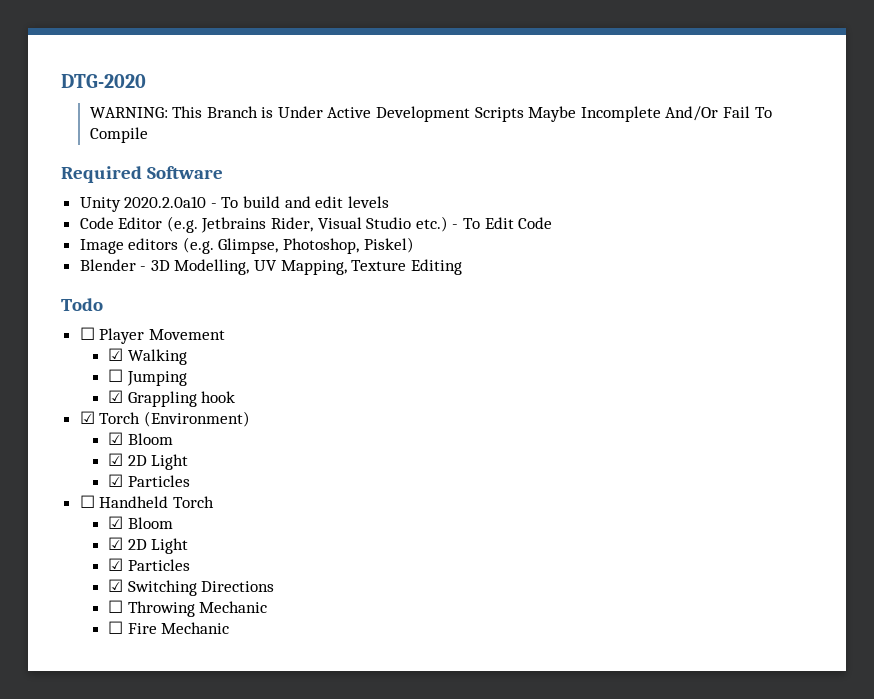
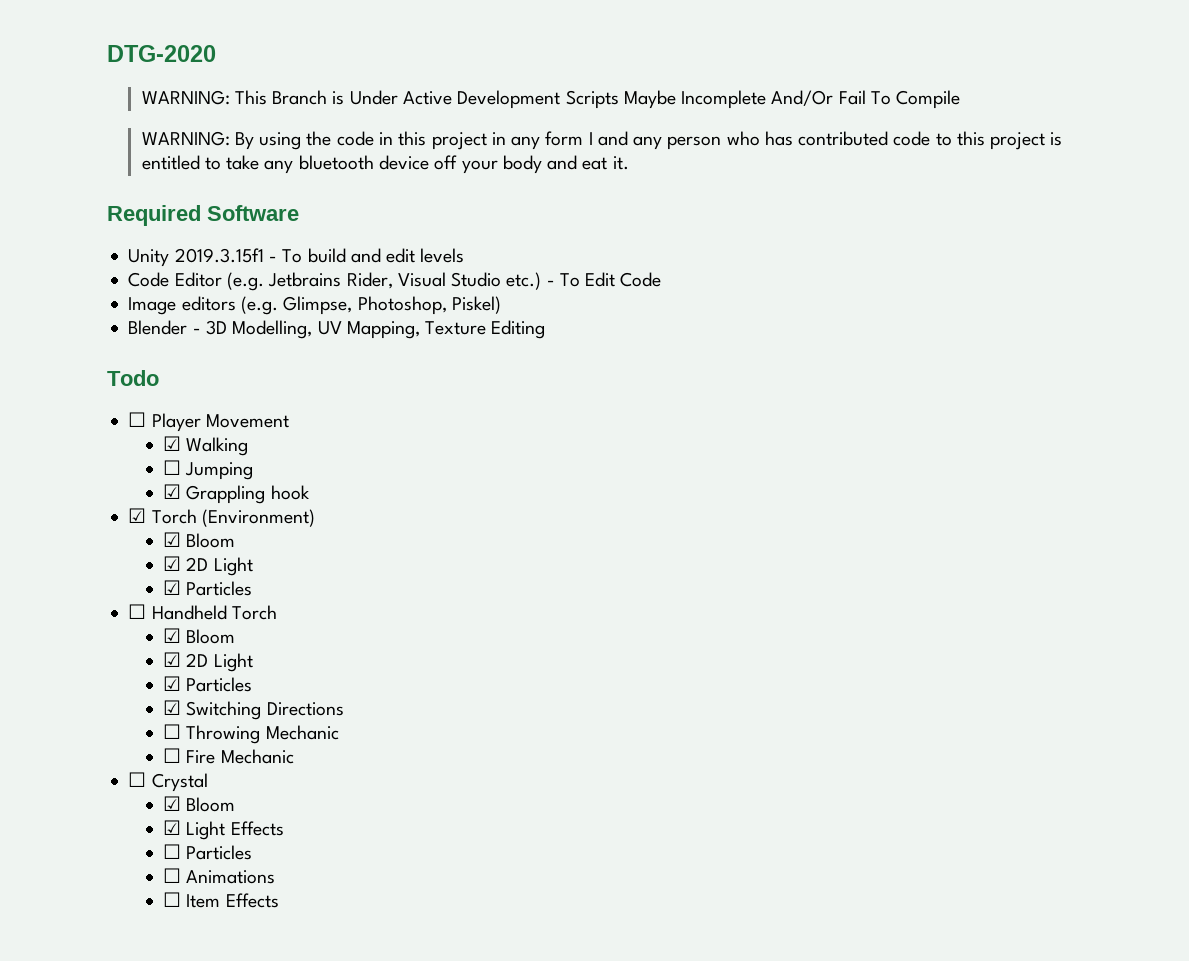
+ WARNING: By using the code in this project in any form I and any person who has contributed code to this project is entitled to take any bluetooth device off your body and eat it.
- Unity 2020.2.0a10 - To build and edit levels
+ Unity 2019.3.15f1 - To build and edit levels
+ ☐ Crystal
+ ☑ Bloom
+ ☑ Light Effects
+ ☐ Particles
+ ☐ Animations
+ ☐ Item Effects

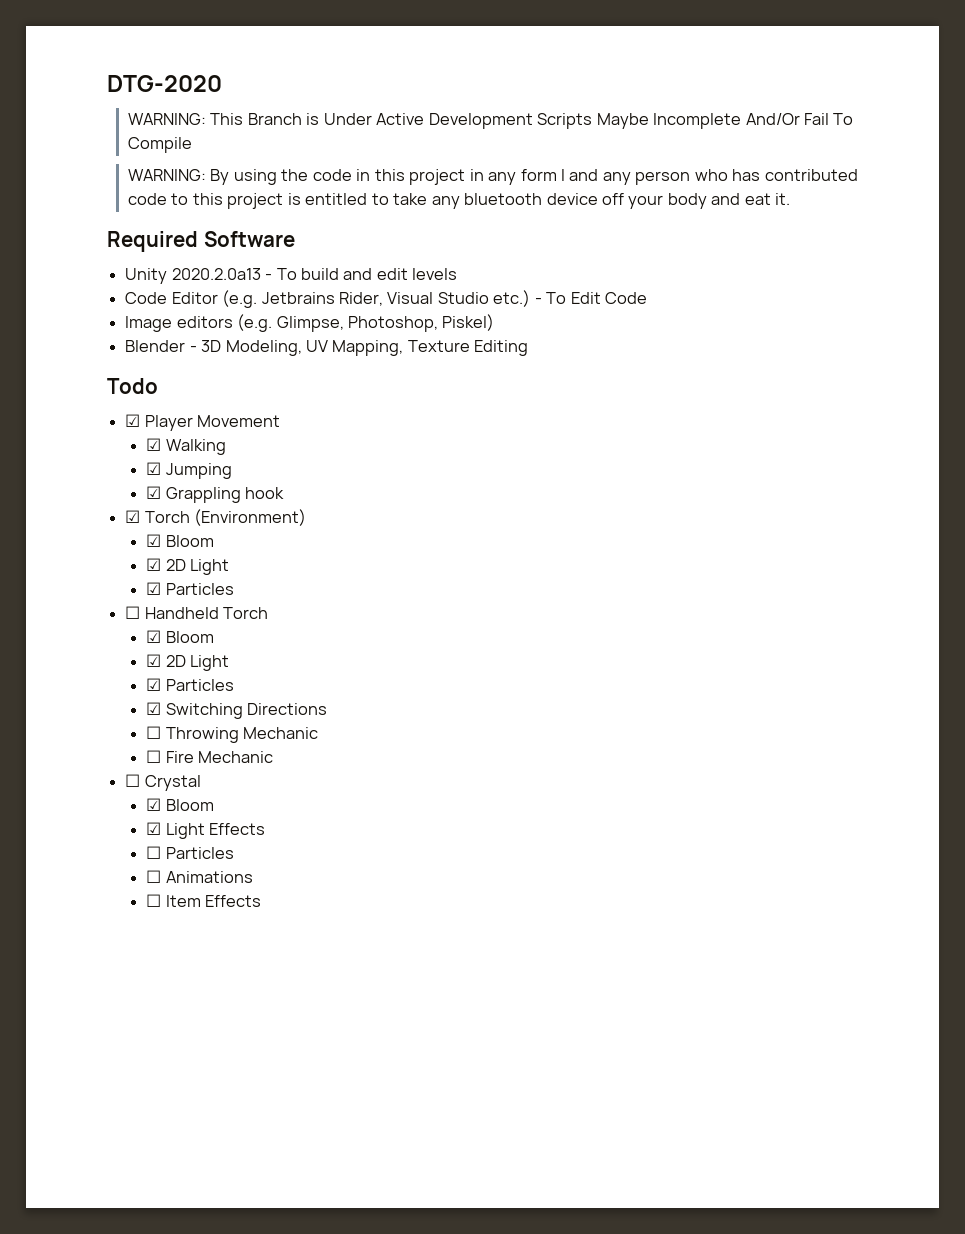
- Unity 2019.3.15f1 - To build and edit levels
+ Unity 2020.2.0a13 - To build and edit levels
- Blender - 3D Modelling, UV Mapping, Texture Editing
+ Blender - 3D Modeling, UV Mapping, Texture Editing
- ☐ Player Movement
+ ☑ Player Movement
- ☐ Jumping
+ ☑ Jumping

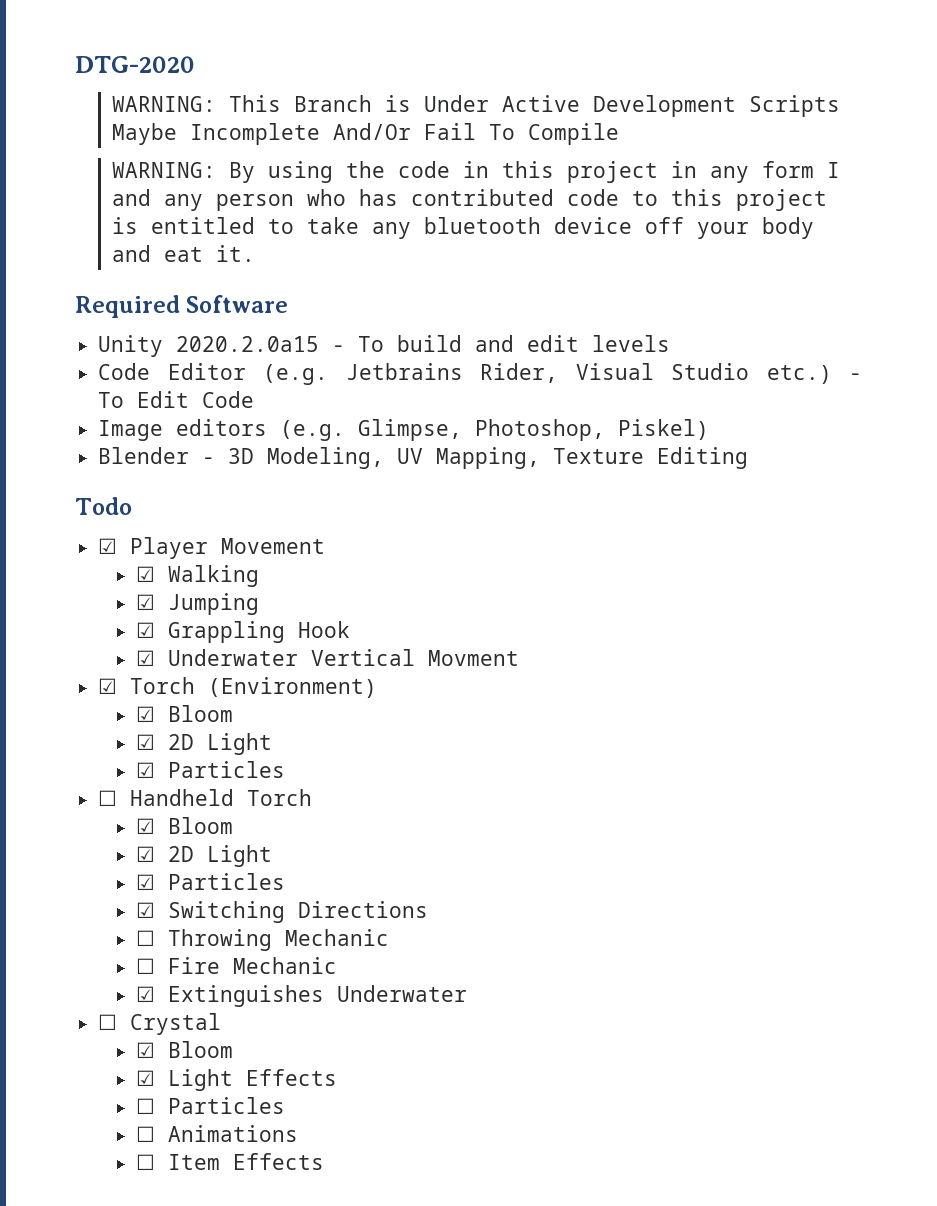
- Unity 2020.2.0a13 - To build and edit levels
+ Unity 2020.2.0a15 - To build and edit levels
- ☑ Grappling hook
+ ☑ Grappling Hook
+ ☑ Underwater Vertical Movment
+ ☑ Extinguishes Underwater

